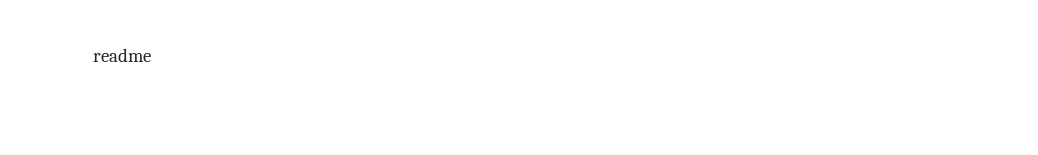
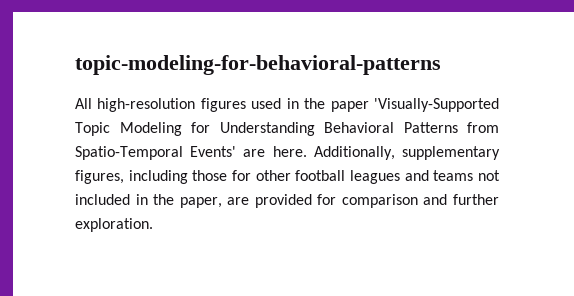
- readme
+ topic-modeling-for-behavioral-patterns
+ All high-resolution figures used in the paper 'Visually-Supported Topic Modeling for Understanding Behavioral Patterns from Spatio-Temporal Events' are here. Additionally, supplementary figures, including those for other football leagues and teams not included in the paper, are provided for comparison and further exploration.

